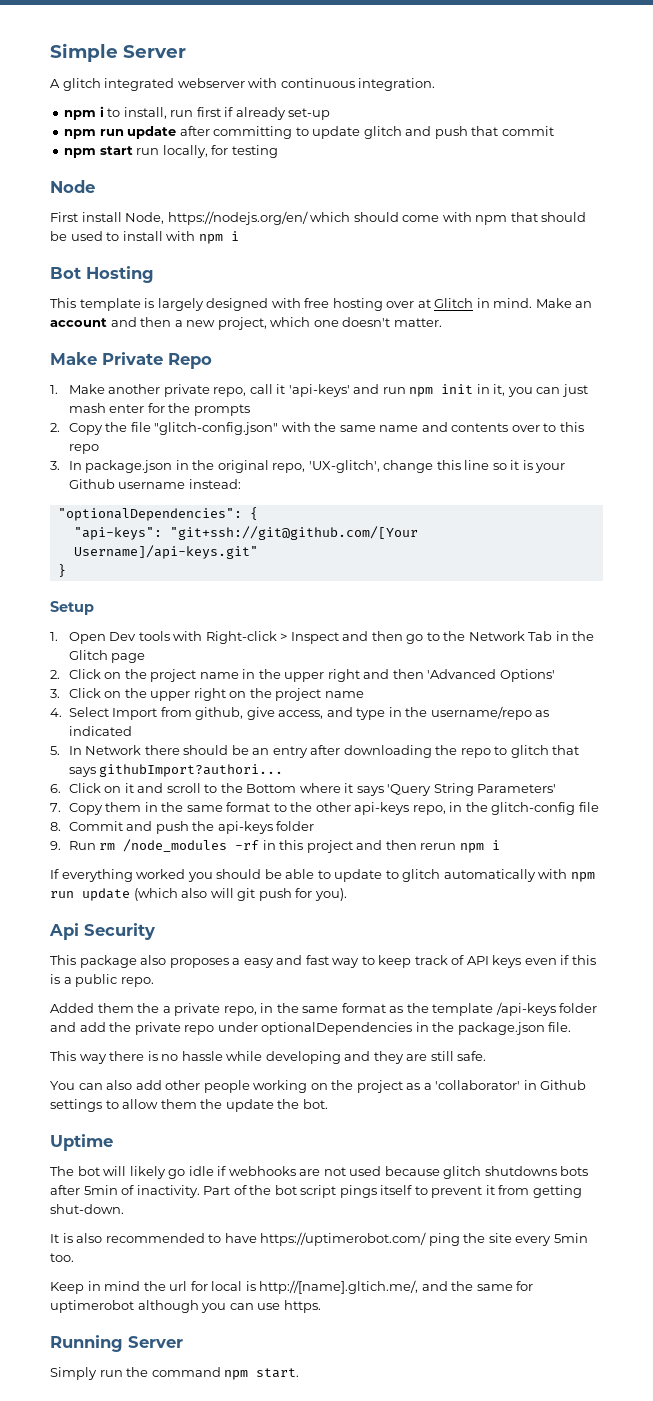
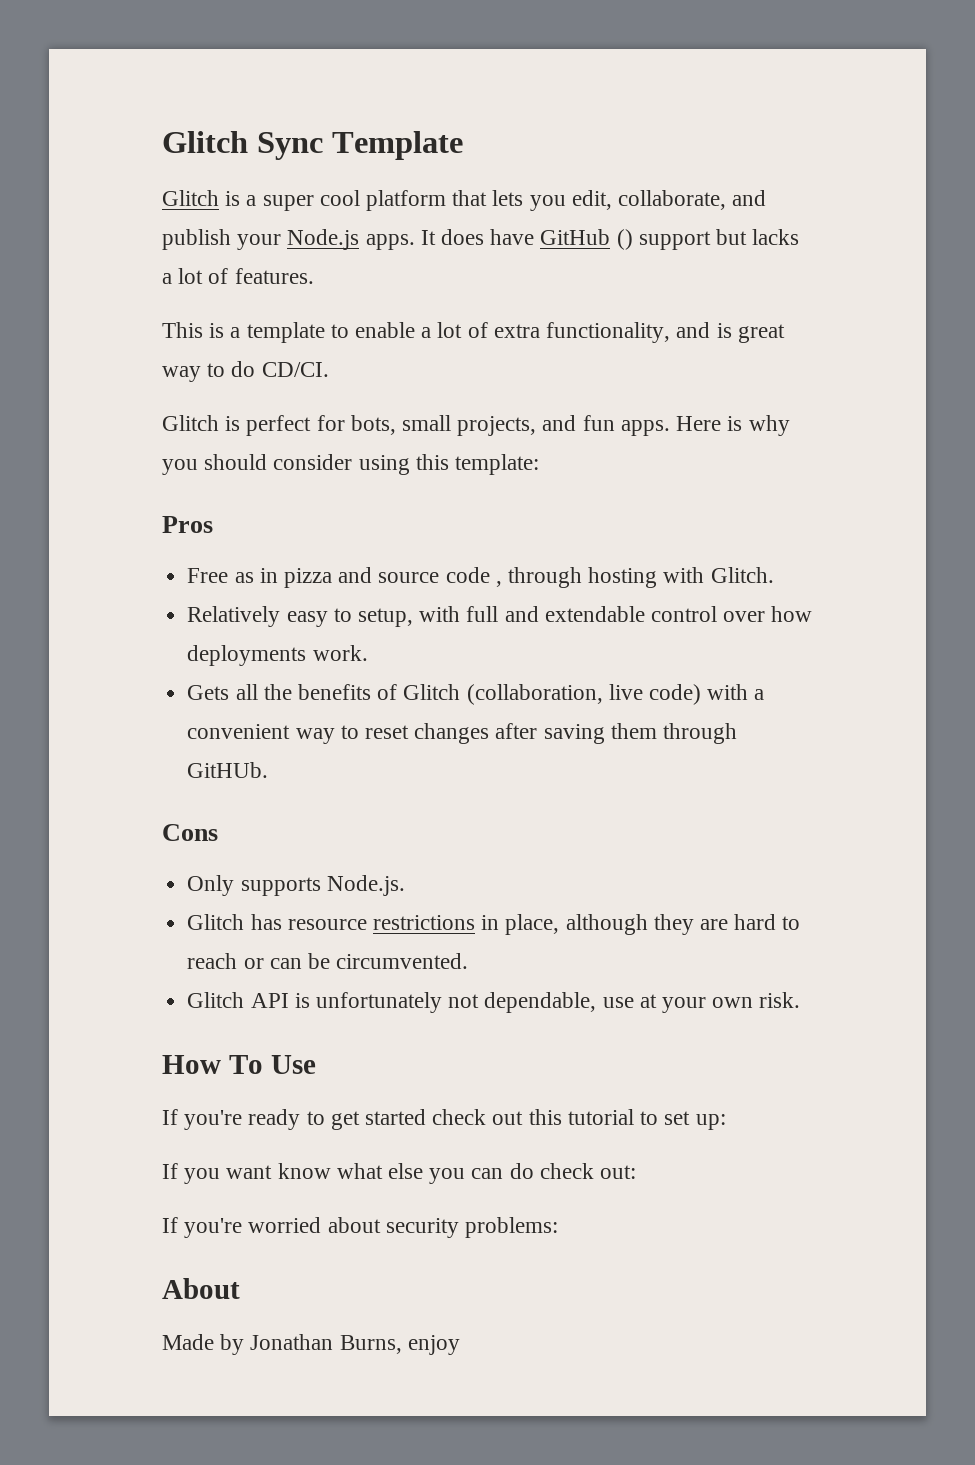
- Simple Server
- A glitch integrated webserver with continuous integration.
- npm i to install, run first if already set-up
- npm run update after committing to update glitch and push that commit
- npm start run locally, for testing
- Node
- First install Node, https://nodejs.org/en/ which should come with npm that should be used to install with npm i
- Bot Hosting
- This template is largely designed with free hosting over at Glitch in mind. Make an account and then a new project, which one doesn't matter.
- Make Private Repo
- 1. Make another private repo, call it 'api-keys' and run npm init in it, you can just mash enter for the prompts
- 2. Copy the file "glitch-config.json" with the same name and contents over to this repo
- 3. In package.json in the original repo, 'UX-glitch', change this line so it is your Github username instead:
- "optionalDependencies": {
- "api-keys": "git+ssh://git@github.com/[Your Username]/api-keys.git"
- }
- Setup
- 1. Open Dev tools with Right-click > Inspect and then go to the Network Tab in the Glitch page
- 2. Click on the project name in the upper right and then 'Advanced Options'
- 3. Click on the upper right on the project name
- 4. Select Import from github, give access, and type in the username/repo as indicated
- 5. In Network there should be an entry after downloading the repo to glitch that says githubImport?authori...
- 6. Click on it and scroll to the Bottom where it says 'Query String Parameters'
- 7. Copy them in the same format to the other api-keys repo, in the glitch-config file
- 8. Commit and push the api-keys folder
- 9. Run rm /node_modules -rf in this project and then rerun npm i
- If everything worked you should be able to update to glitch automatically with npm run update (which also will git push for you).
- Api Security
- This package also proposes a easy and fast way to keep track of API keys even if this is a public repo.
- Added them the a private repo, in the same format as the template /api-keys folder and add the private repo under optionalDependencies in the package.json file.
- This way there is no hassle while developing and they are still safe.
- You can also add other people working on the project as a 'collaborator' in Github settings to allow them the update the bot.
- Uptime
- The bot will likely go idle if webhooks are not used because glitch shutdowns bots after 5min of inactivity. Part of the bot script pings itself to prevent it from getting shut-down.
- It is also recommended to have https://uptimerobot.com/ ping the site every 5min too.
- Keep in mind the url for local is http://[name].gltich.me/, and the same for uptimerobot although you can use https.
- Running Server
- Simply run the command npm start.
+ Glitch Sync Template
+ Glitch is a super cool platform that lets you edit, collaborate, and publish your Node.js apps. It does have GitHub () support but lacks a lot of features.
+ This is a template to enable a lot of extra functionality, and is great way to do CD/CI.
+ Glitch is perfect for bots, small projects, and fun apps. Here is why you should consider using this template:
+ Pros
+ Free as in pizza and source code , through hosting with Glitch.
+ Relatively easy to setup, with full and extendable control over how deployments work.
+ Gets all the benefits of Glitch (collaboration, live code) with a convenient way to reset changes after saving them through GitHUb.
+ Cons
+ Only supports Node.js.
+ Glitch has resource restrictions in place, although they are hard to reach or can be circumvented.
+ Glitch API is unfortunately not dependable, use at your own risk.
+ How To Use
+ If you're ready to get started check out this tutorial to set up:
+ If you want know what else you can do check out:
+ If you're worried about security problems:
+ About
+ Made by Jonathan Burns, enjoy

